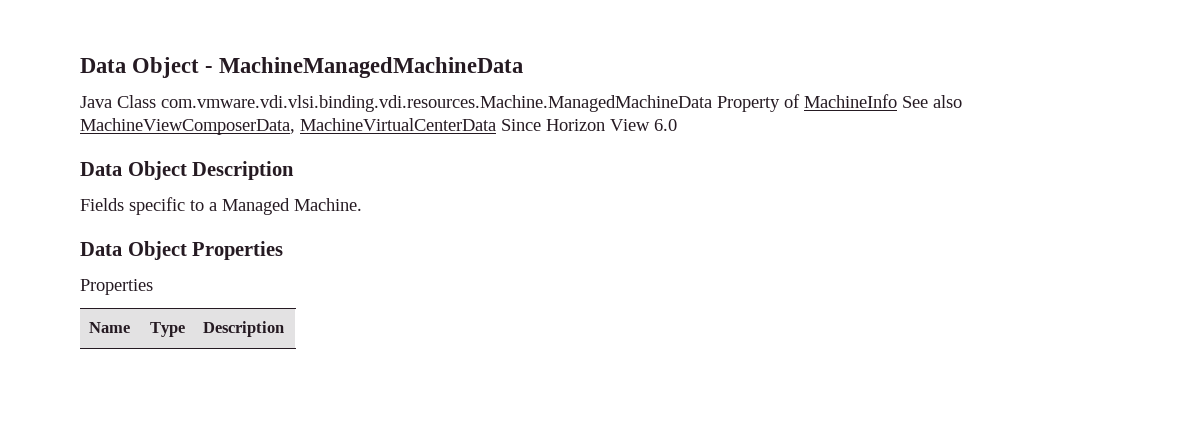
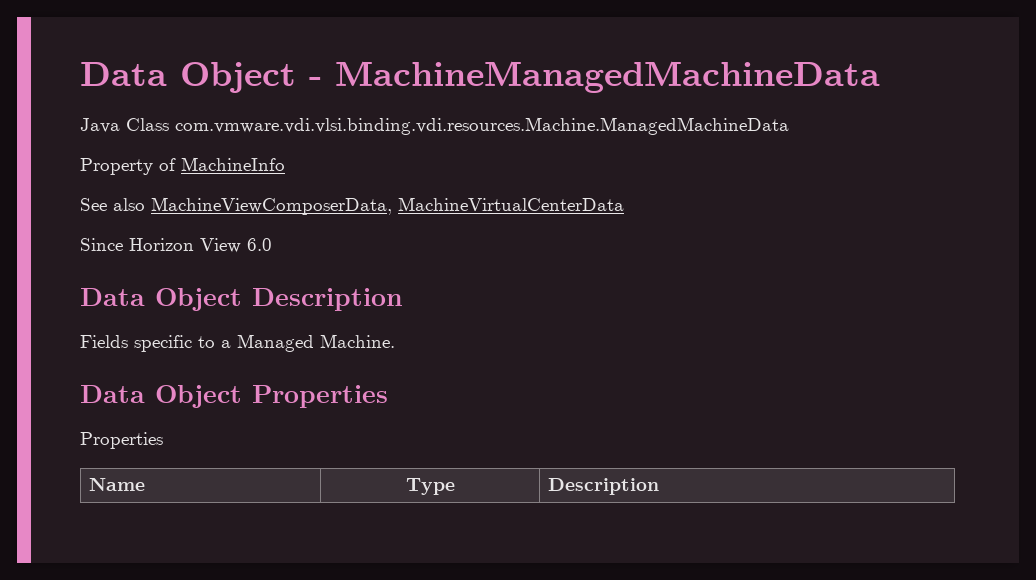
- Java Class com.vmware.vdi.vlsi.binding.vdi.resources.Machine.ManagedMachineData Property of MachineInfo See also MachineViewComposerData, MachineVirtualCenterData Since Horizon View 6.0
+ Java Class com.vmware.vdi.vlsi.binding.vdi.resources.Machine.ManagedMachineData
+ Property of MachineInfo
+ See also MachineViewComposerData, MachineVirtualCenterData
+ Since Horizon View 6.0

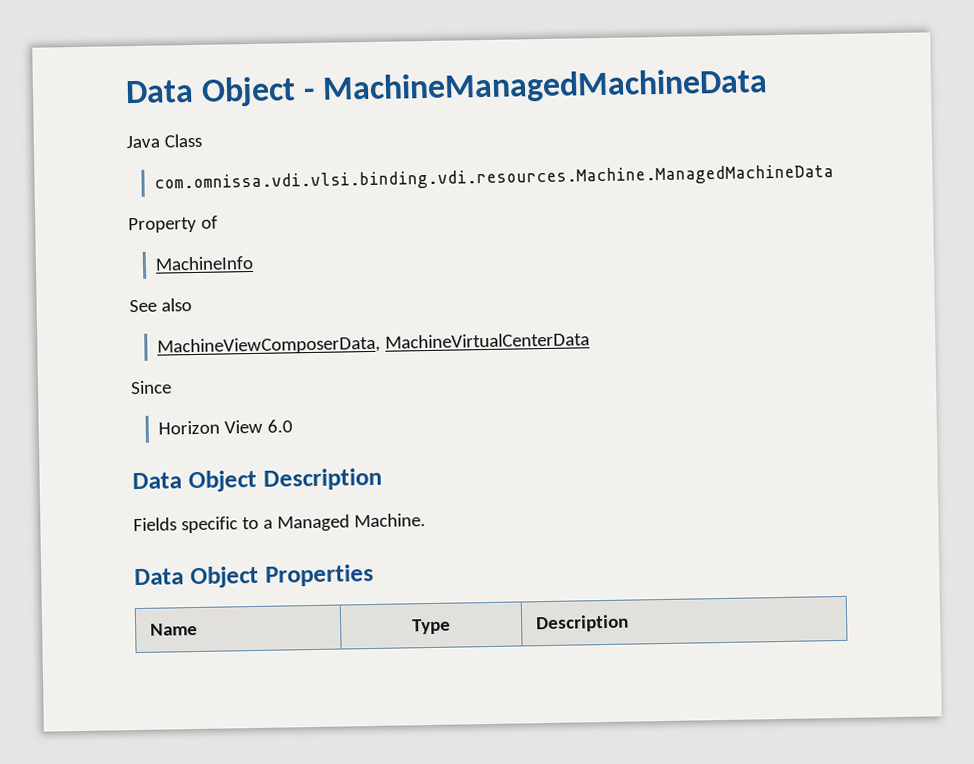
- Java Class com.vmware.vdi.vlsi.binding.vdi.resources.Machine.ManagedMachineData
+ Java Class
+ com.omnissa.vdi.vlsi.binding.vdi.resources.Machine.ManagedMachineData
- Property of MachineInfo
+ Property of
+ MachineInfo
- See also MachineViewComposerData, MachineVirtualCenterData
+ See also
+ MachineViewComposerData, MachineVirtualCenterData
- Since Horizon View 6.0
+ Since
+ Horizon View 6.0
  Data Object Properties
- Properties

